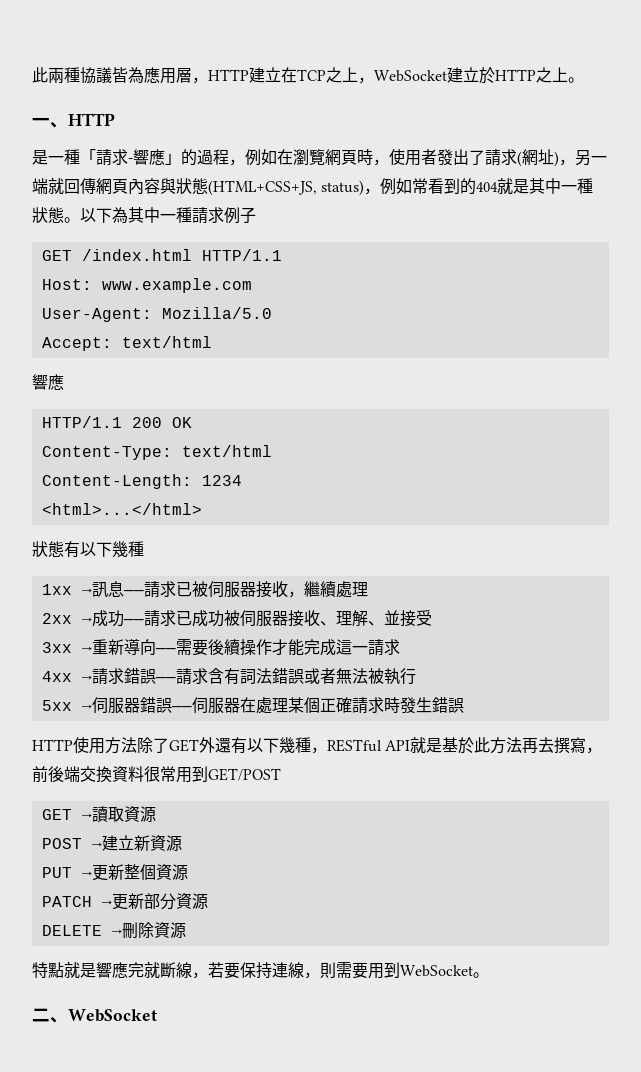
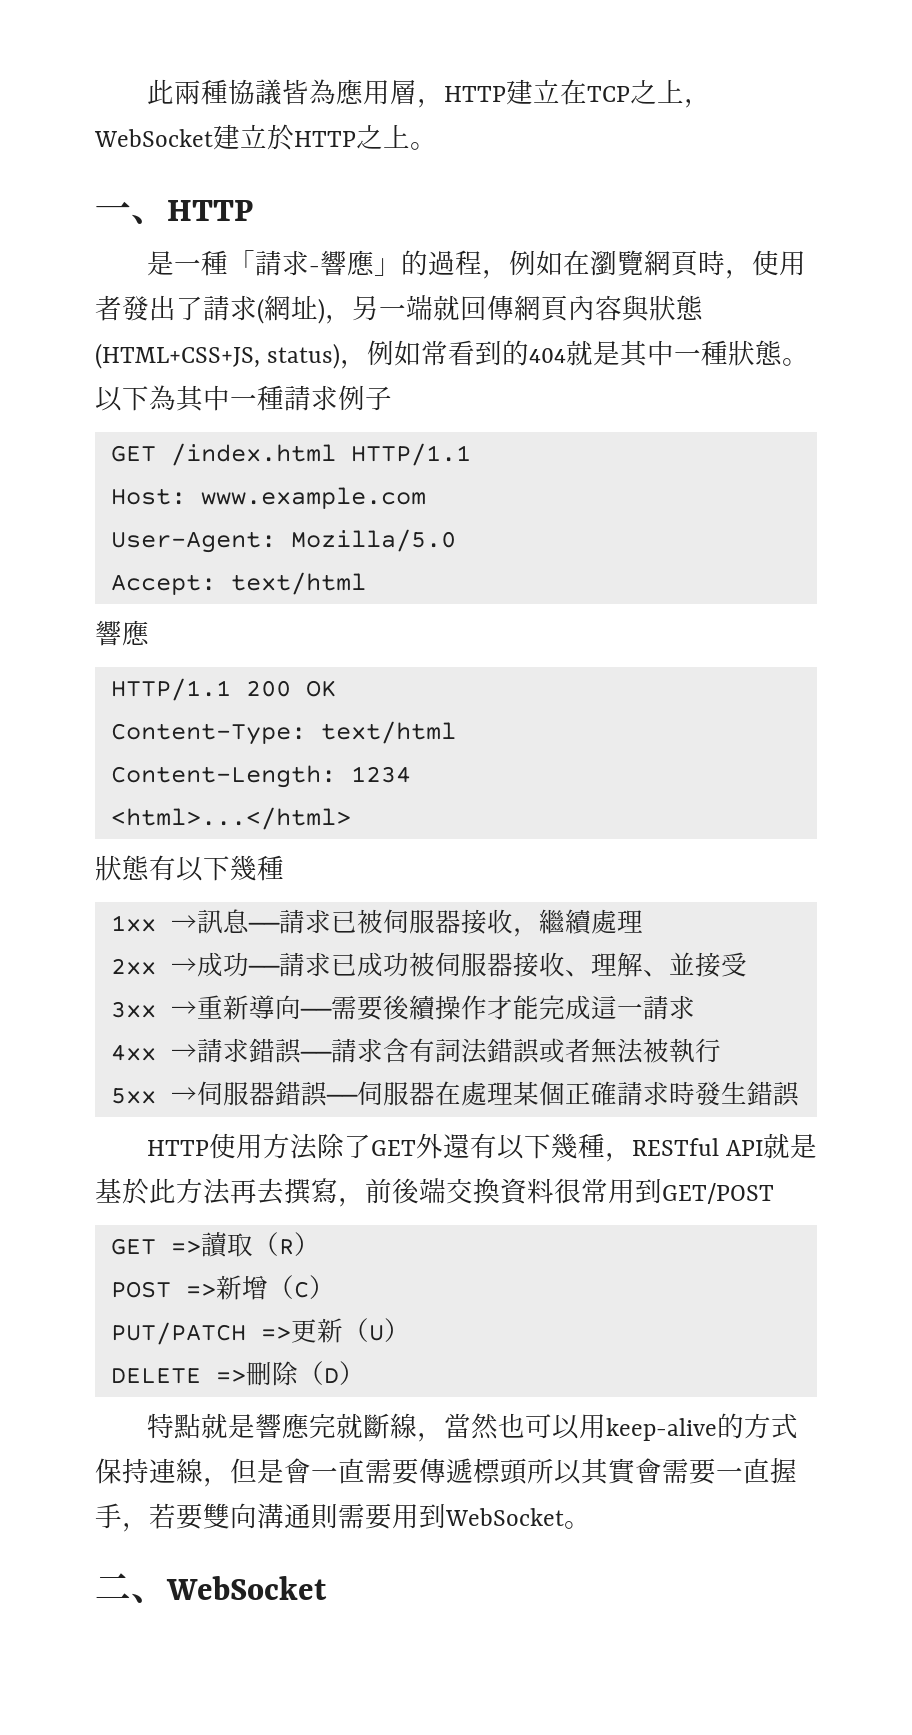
- GET →讀取資源
- POST →建立新資源
- PUT →更新整個資源
- PATCH →更新部分資源
- DELETE →刪除資源
+ GET =>讀取（R）
+ POST =>新增（C）
+ PUT/PATCH =>更新（U）
+ DELETE =>刪除（D）
- 特點就是響應完就斷線，若要保持連線，則需要用到WebSocket。
+ 特點就是響應完就斷線，當然也可以用keep-alive的方式保持連線，但是會一直需要傳遞標頭所以其實會需要一直握手，若要雙向溝通則需要用到WebSocket。

